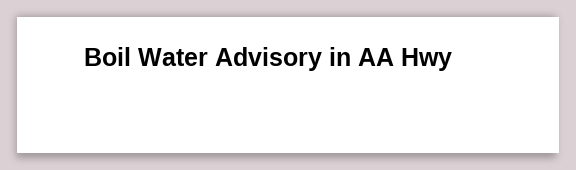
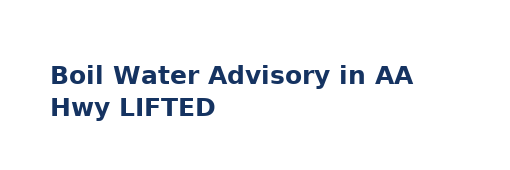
- Boil Water Advisory in AA Hwy
+ Boil Water Advisory in AA Hwy LIFTED

